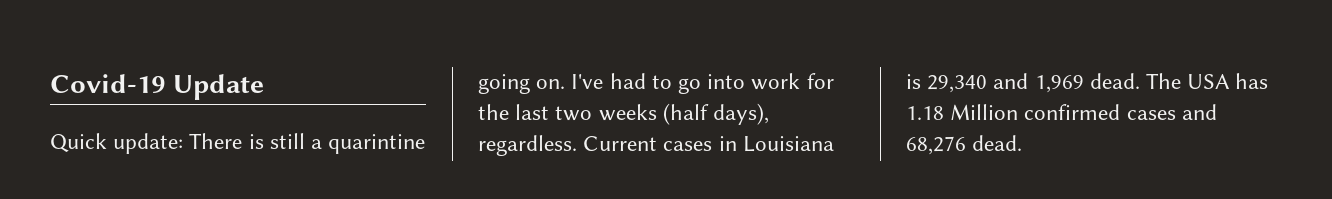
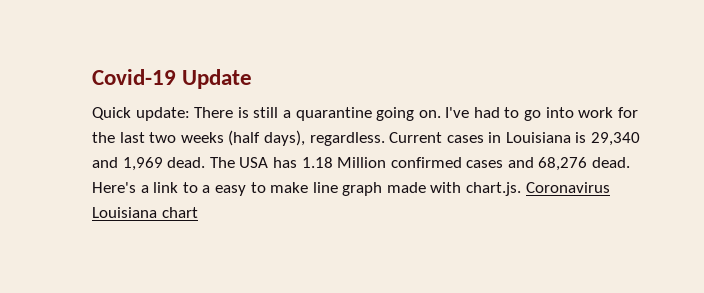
- Quick update: There is still a quarintine going on.
+ Quick update: There is still a quarantine going on.
+ Here's a link to a easy to make line graph made with chart.js. Coronavirus Louisiana chart

